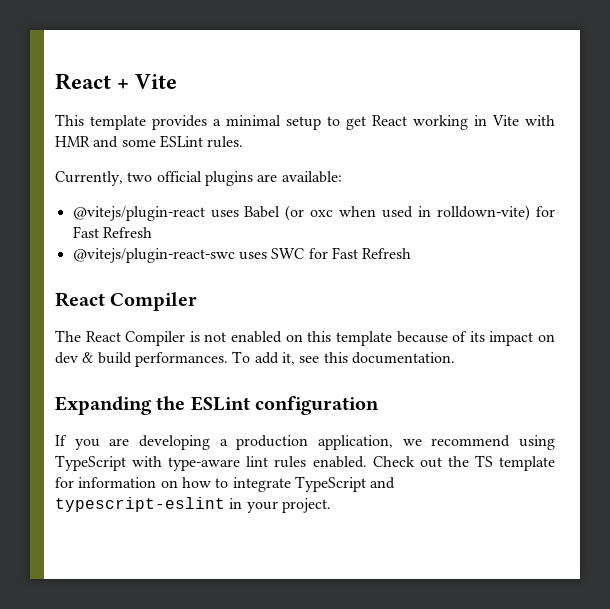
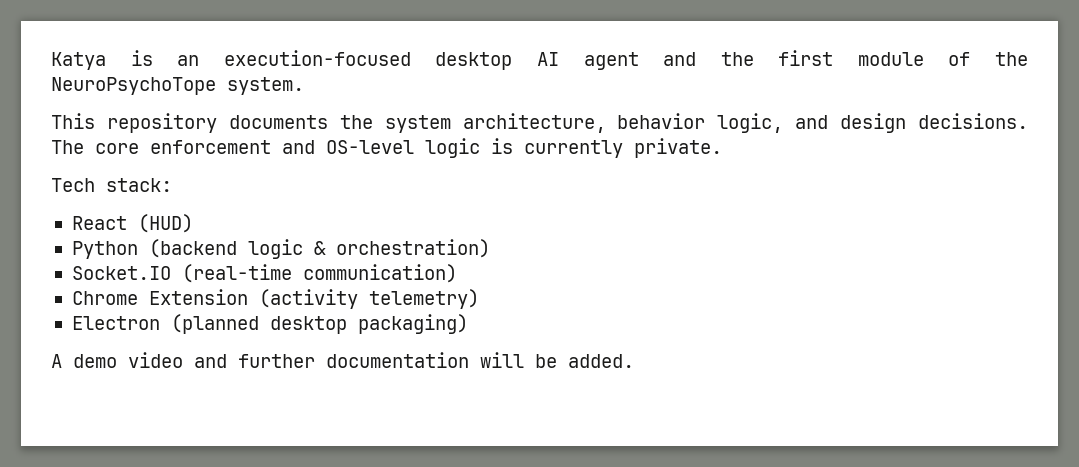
- React + Vite
- This template provides a minimal setup to get React working in Vite with HMR and some ESLint rules.
- Currently, two official plugins are available:
- @vitejs/plugin-react uses Babel (or oxc when used in rolldown-vite) for Fast Refresh
- @vitejs/plugin-react-swc uses SWC for Fast Refresh
- React Compiler
- The React Compiler is not enabled on this template because of its impact on dev & build performances. To add it, see this documentation.
- Expanding the ESLint configuration
- If you are developing a production application, we recommend using TypeScript with type-aware lint rules enabled. Check out the TS template for information on how to integrate TypeScript and typescript-eslint in your project.
+ Katya is an execution-focused desktop AI agent and the first module of the NeuroPsychoTope system.
+ This repository documents the system architecture, behavior logic, and design decisions. The core enforcement and OS-level logic is currently private.
+ Tech stack:
+ React (HUD)
+ Python (backend logic & orchestration)
+ Socket.IO (real-time communication)
+ Chrome Extension (activity telemetry)
+ Electron (planned desktop packaging)
+ A demo video and further documentation will be added.

